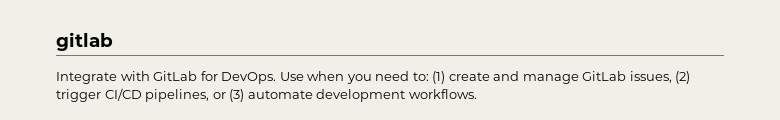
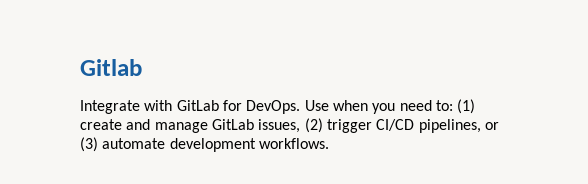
- gitlab
+ Gitlab

